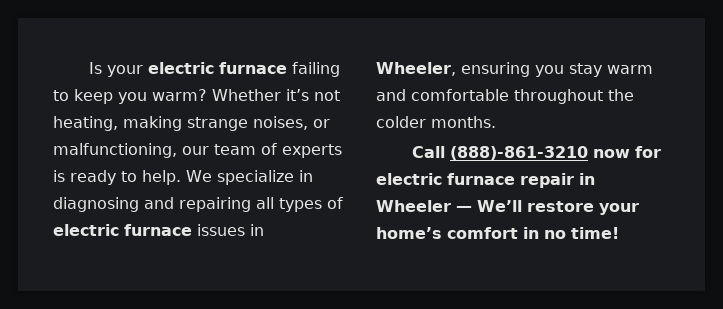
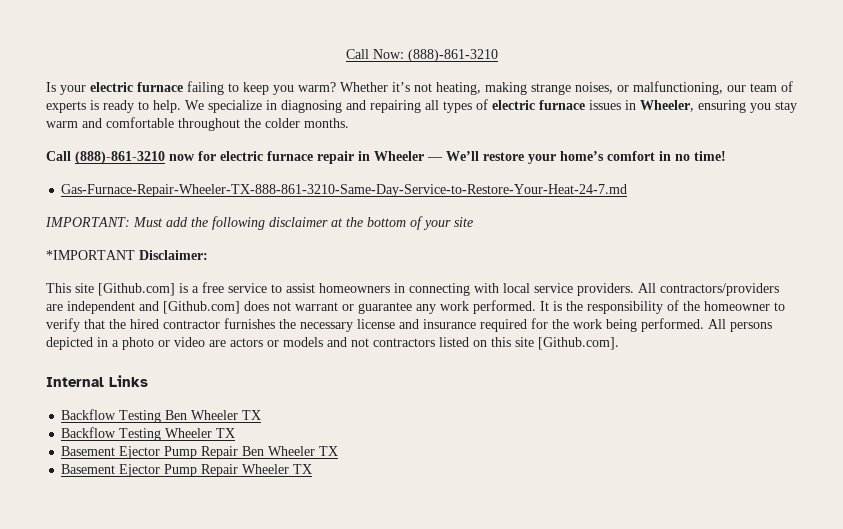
+ Call Now: (888)-861-3210
+ Gas-Furnace-Repair-Wheeler-TX-888-861-3210-Same-Day-Service-to-Restore-Your-Heat-24-7.md
+ IMPORTANT: Must add the following disclaimer at the bottom of your site
+ *IMPORTANT Disclaimer:
+ This site [Github.com] is a free service to assist homeowners in connecting with local service providers. All contractors/providers are independent and [Github.com] does not warrant or guarantee any work performed. It is the responsibility of the homeowner to verify that the hired contractor furnishes the necessary license and insurance required for the work being performed. All persons depicted in a photo or video are actors or models and not contractors listed on this site [Github.com].
+ Internal Links
+ Backflow Testing Ben Wheeler TX
+ Backflow Testing Wheeler TX
+ Basement Ejector Pump Repair Ben Wheeler TX
+ Basement Ejector Pump Repair Wheeler TX

